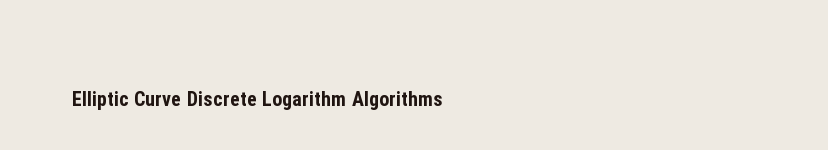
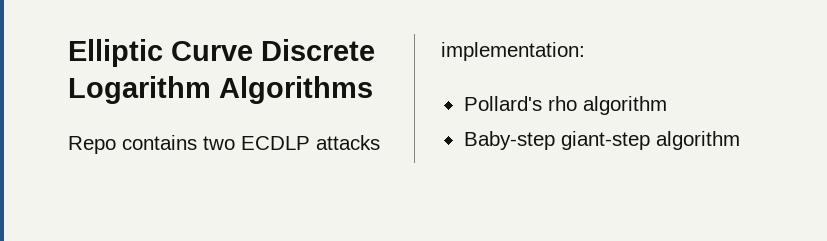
+ Repo contains two ECDLP attacks implementation:
+ Pollard's rho algorithm
+ Baby-step giant-step algorithm

